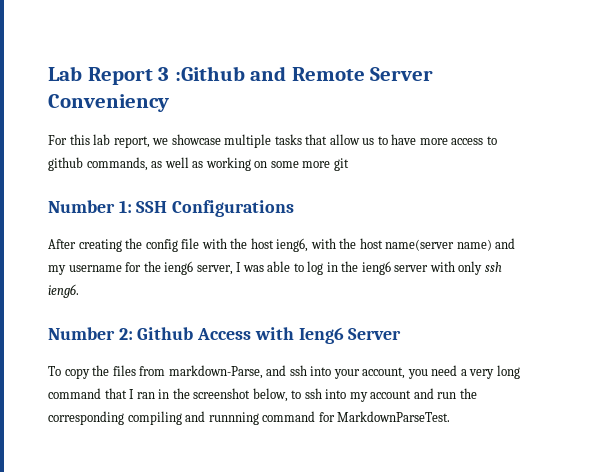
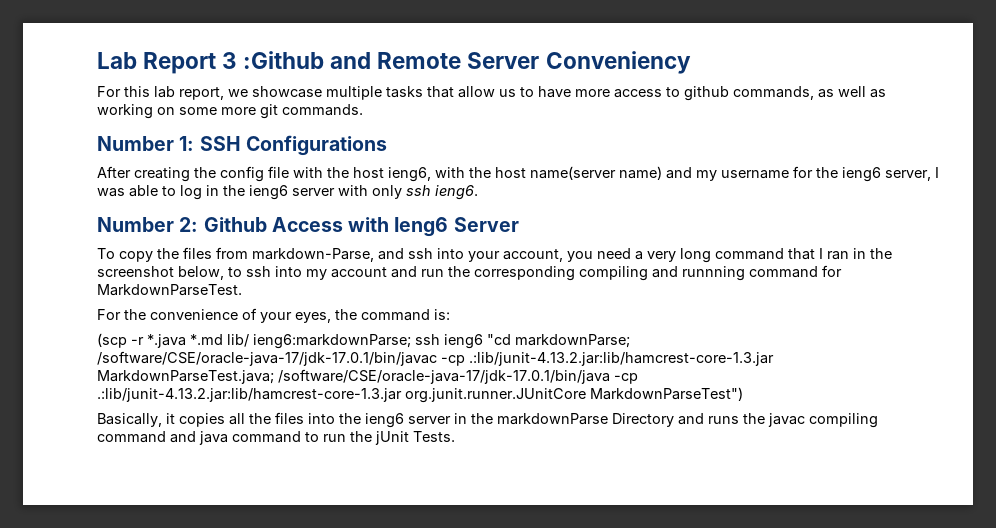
- For this lab report, we showcase multiple tasks that allow us to have more access to github commands, as well as working on some more git
+ For this lab report, we showcase multiple tasks that allow us to have more access to github commands, as well as working on some more git commands.
+ For the convenience of your eyes, the command is:
+ (scp -r *.java *.md lib/ ieng6:markdownParse; ssh ieng6 "cd markdownParse; /software/CSE/oracle-java-17/jdk-17.0.1/bin/javac -cp .:lib/junit-4.13.2.jar:lib/hamcrest-core-1.3.jar MarkdownParseTest.java; /software/CSE/oracle-java-17/jdk-17.0.1/bin/java -cp .:lib/junit-4.13.2.jar:lib/hamcrest-core-1.3.jar org.junit.runner.JUnitCore MarkdownParseTest")
+ Basically, it copies all the files into the ieng6 server in the markdownParse Directory and runs the javac compiling command and java command to run the jUnit Tests.

